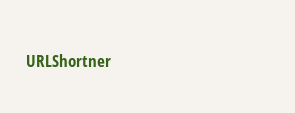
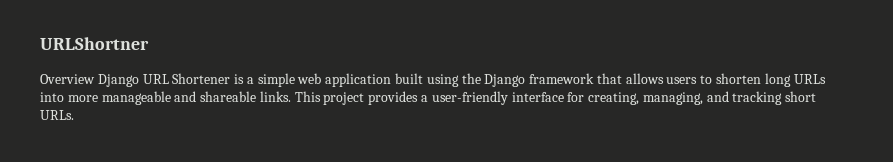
+ Overview Django URL Shortener is a simple web application built using the Django framework that allows users to shorten long URLs into more manageable and shareable links. This project provides a user-friendly interface for creating, managing, and tracking short URLs.

